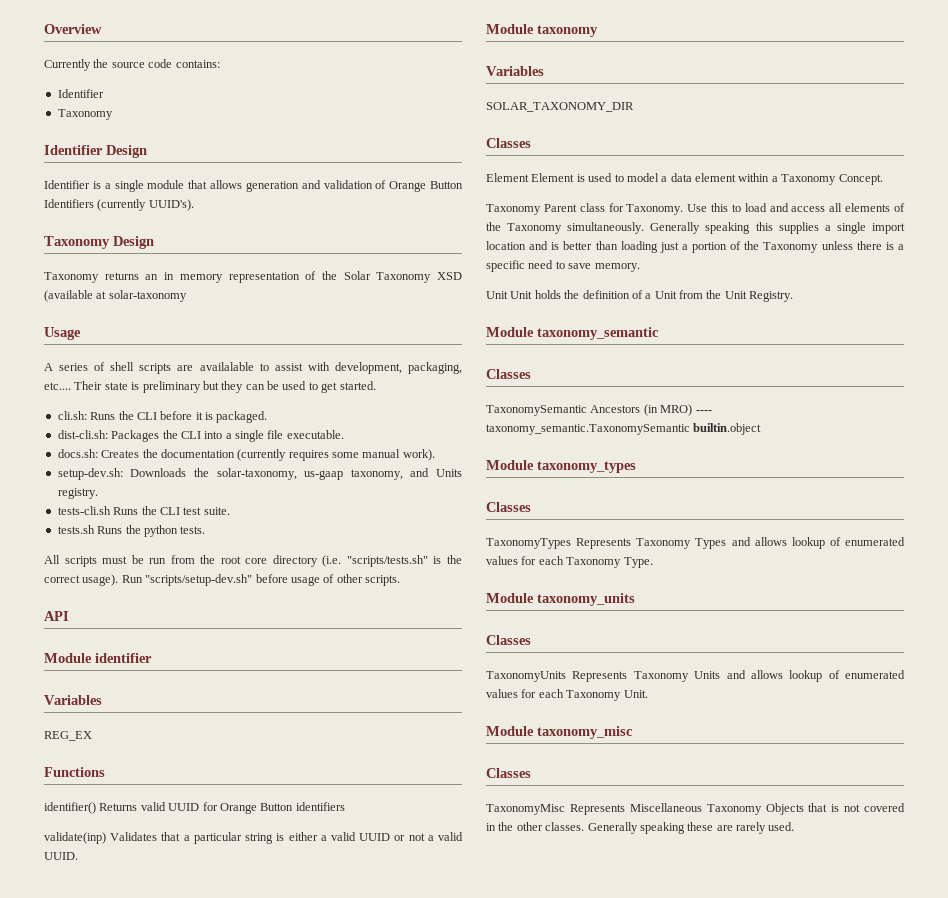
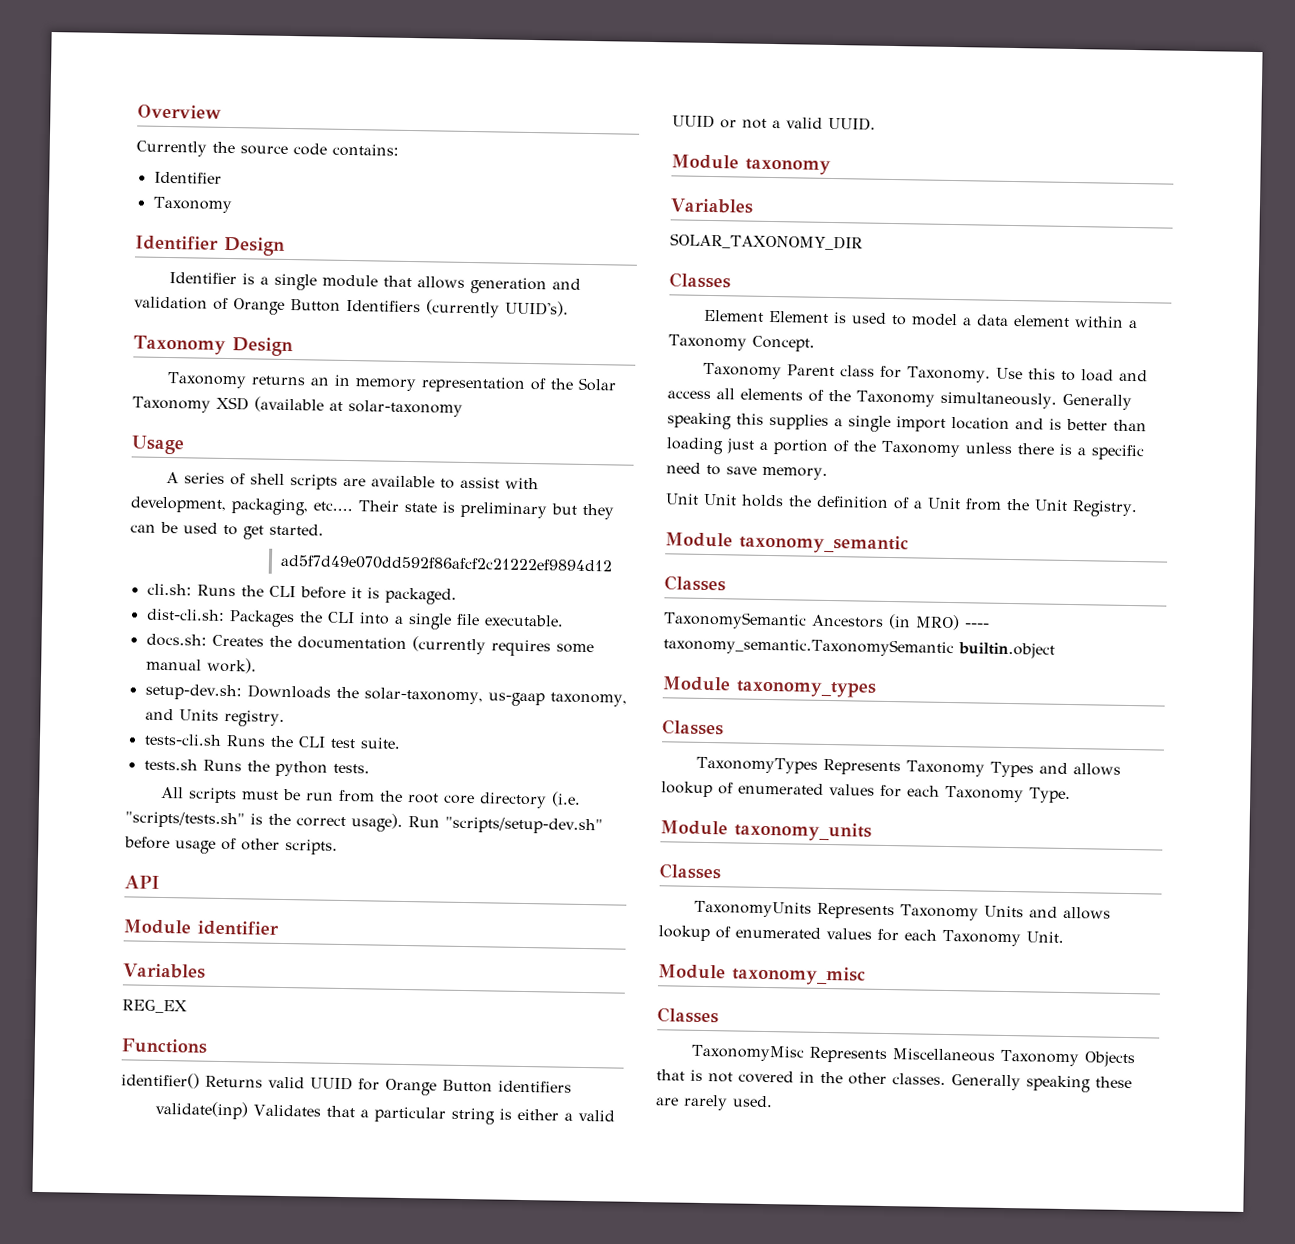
- A series of shell scripts are availalable to assist with development, packaging, etc....
+ A series of shell scripts are available to assist with development, packaging, etc....
+ ad5f7d49e070dd592f86afcf2c21222ef9894d12

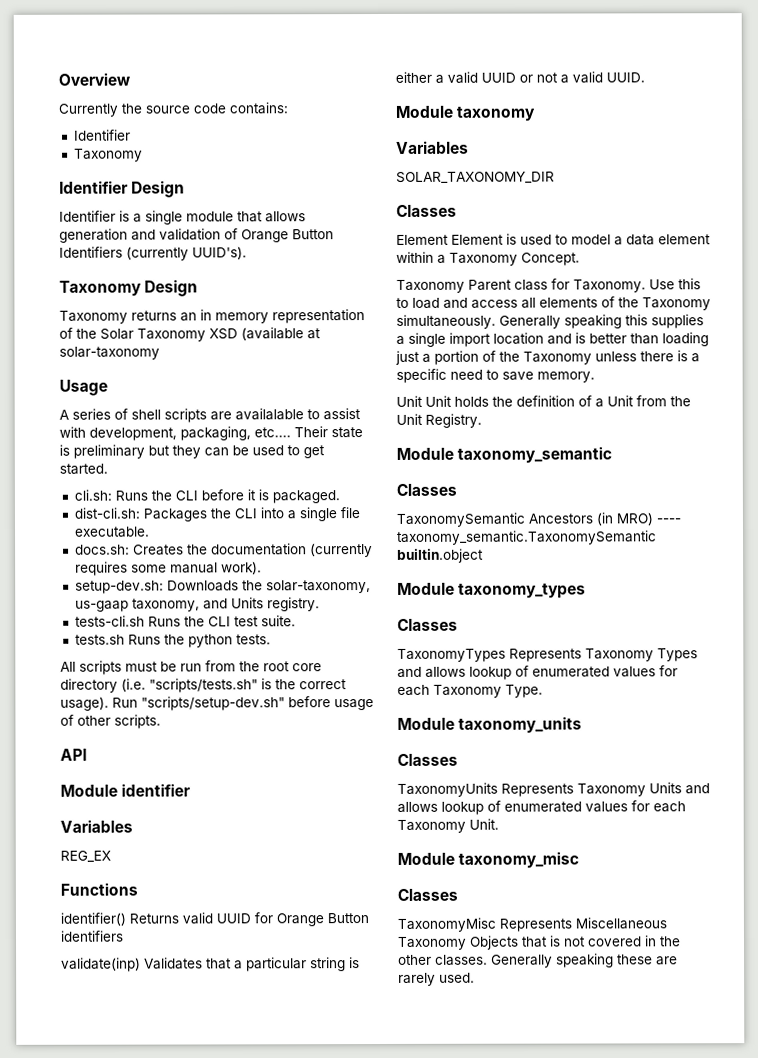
- A series of shell scripts are available to assist with development, packaging, etc....
+ A series of shell scripts are availalable to assist with development, packaging, etc....
- ad5f7d49e070dd592f86afcf2c21222ef9894d12

